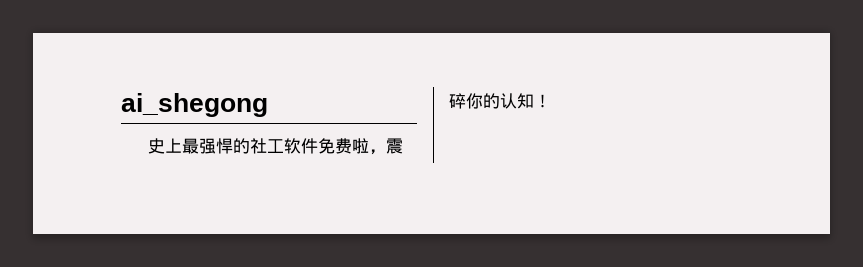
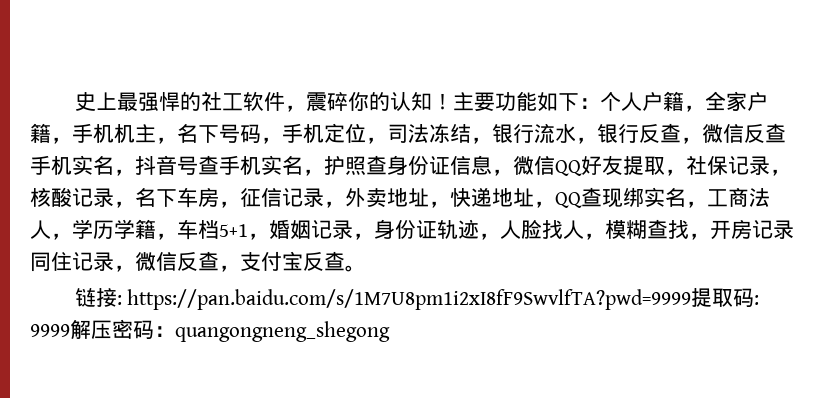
- ai_shegong
- 史上最强悍的社工软件免费啦，震碎你的认知！
+ 史上最强悍的社工软件，震碎你的认知！
+ 主要功能如下：个人户籍，全家户籍，手机机主，名下号码，手机定位，司法冻结，银行流水，银行反查，微信反查手机实名，抖音号查手机实名，护照查身份证信息，微信QQ好友提取，社保记录，核酸记录，名下车房，征信记录，外卖地址，快递地址，QQ查现绑实名，工商法人，学历学籍，车档5+1，婚姻记录，身份证轨迹，人脸找人，模糊查找，开房记录同住记录，微信反查，支付宝反查。
+ 链接: https://pan.baidu.com/s/1M7U8pm1i2xI8fF9SwvlfTA?pwd=9999提取码: 9999解压密码：quangongneng_shegong

